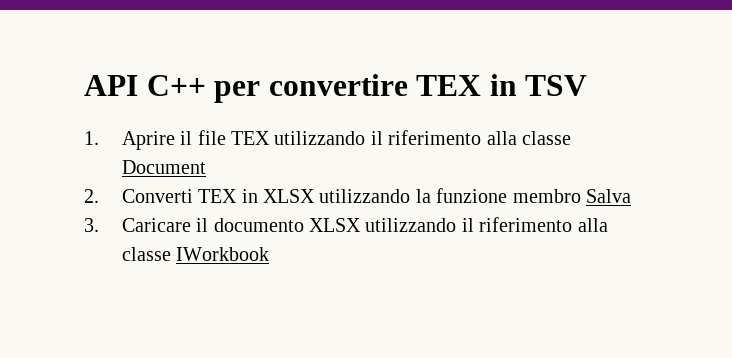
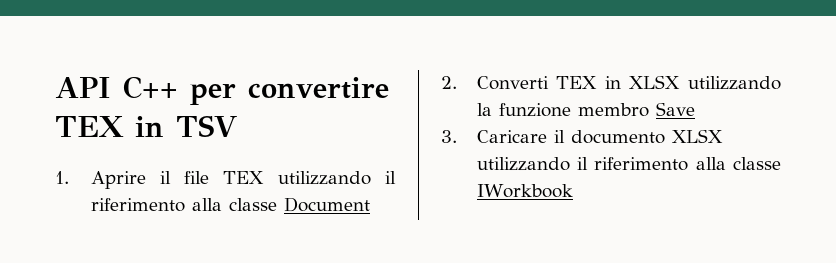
- 2. Converti TEX in XLSX utilizzando la funzione membro Salva
+ 2. Converti TEX in XLSX utilizzando la funzione membro Save

